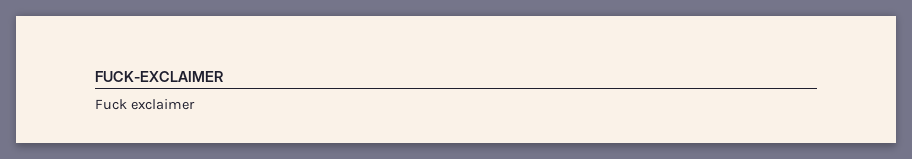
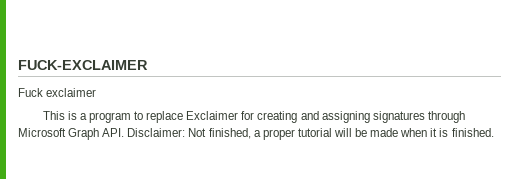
+ This is a program to replace Exclaimer for creating and assigning signatures through Microsoft Graph API. Disclaimer: Not finished, a proper tutorial will be made when it is finished.

